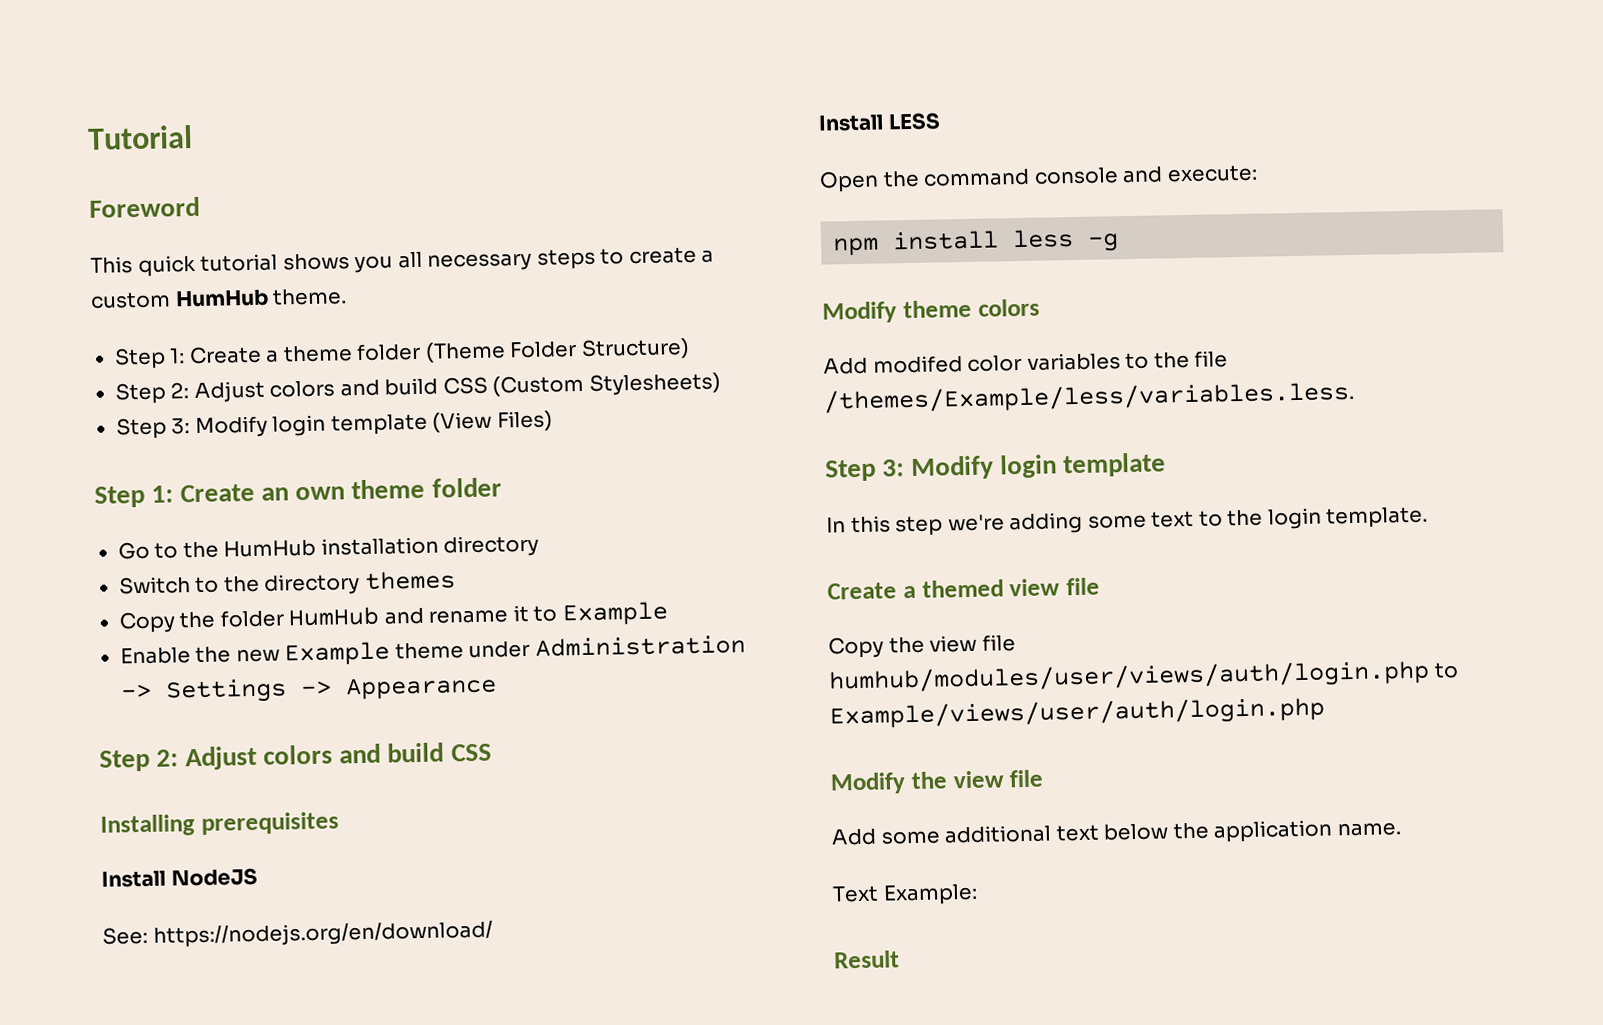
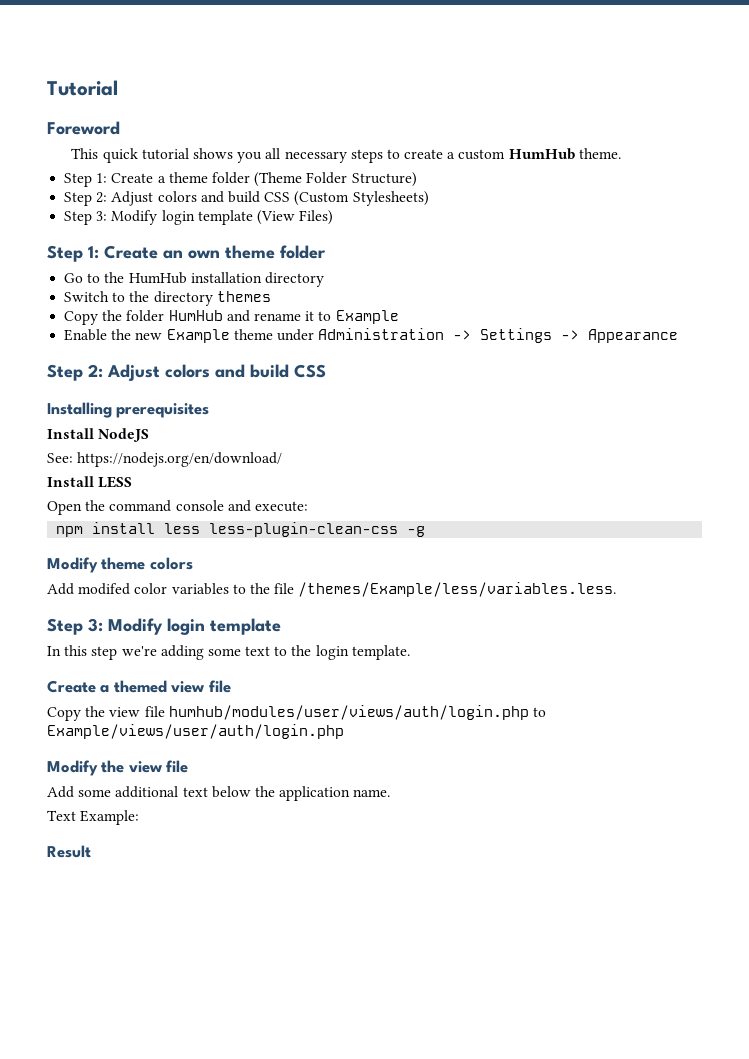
- npm install less -g
+ npm install less less-plugin-clean-css -g

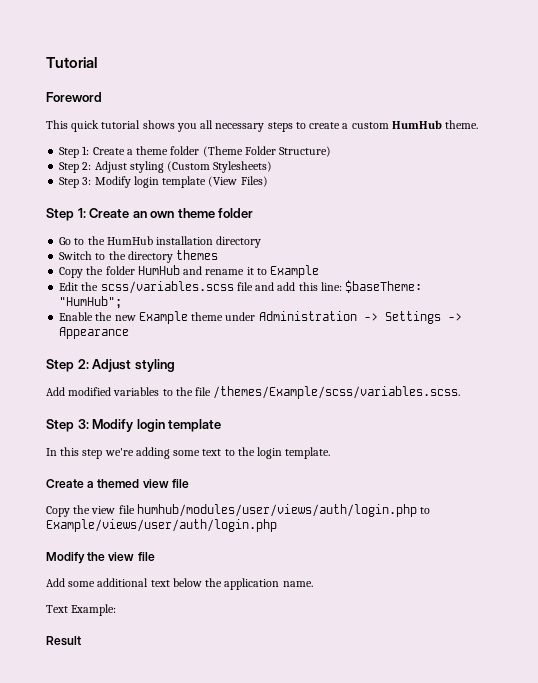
- Step 2: Adjust colors and build CSS (Custom Stylesheets)
+ Step 2: Adjust styling (Custom Stylesheets)
+ Edit the scss/variables.scss file and add this line: $baseTheme: "HumHub";
  Enable the new Example theme under Administration -> Settings -> Appearance
- Step 2: Adjust colors and build CSS
- Installing prerequisites
- Install NodeJS
- See: https://nodejs.org/en/download/
- Install LESS
- Open the command console and execute:
- npm install less less-plugin-clean-css -g
- Modify theme colors
- Add modifed color variables to the file /themes/Example/less/variables.less.
+ Step 2: Adjust styling
+ Add modified variables to the file /themes/Example/scss/variables.scss.

